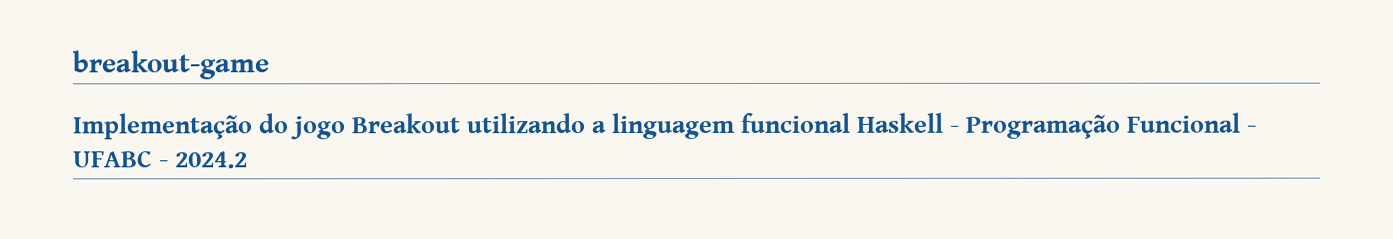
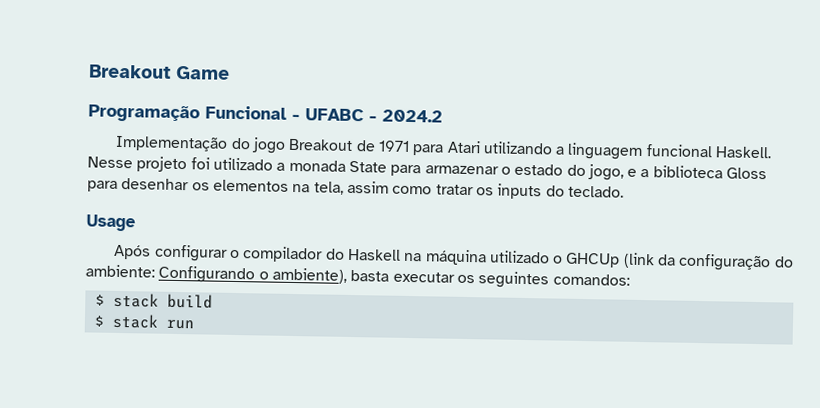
- breakout-game
- Implementação do jogo Breakout utilizando a linguagem funcional Haskell - Programação Funcional - UFABC - 2024.2
+ Breakout Game
+ Programação Funcional - UFABC - 2024.2
+ Implementação do jogo Breakout de 1971 para Atari utilizando a linguagem funcional Haskell. Nesse projeto foi utilizado a monada State para armazenar o estado do jogo, e a biblioteca Gloss para desenhar os elementos na tela, assim como tratar os inputs do teclado.
+ Usage
+ Após configurar o compilador do Haskell na máquina utilizado o GHCUp (link da configuração do ambiente: Configurando o ambiente), basta executar os seguintes comandos:
+ $ stack build
+ $ stack run

